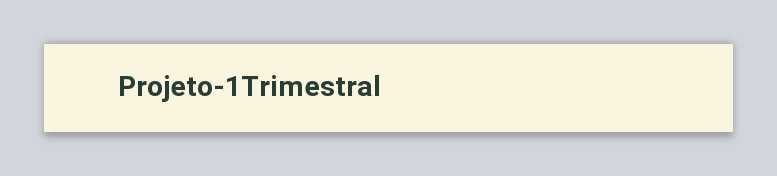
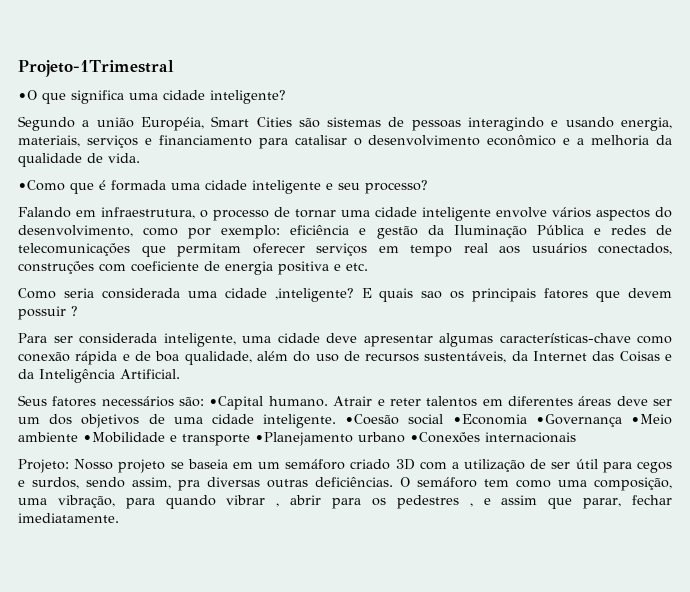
+ •O que significa uma cidade inteligente?
+ Segundo a união Européia, Smart Cities são sistemas de pessoas interagindo e usando energia, materiais, serviços e financiamento para catalisar o desenvolvimento econômico e a melhoria da qualidade de vida.
+ •Como que é formada uma cidade inteligente e seu processo?
+ Falando em infraestrutura, o processo de tornar uma cidade inteligente envolve vários aspectos do desenvolvimento, como por exemplo: eficiência e gestão da Iluminação Pública e redes de telecomunicações que permitam oferecer serviços em tempo real aos usuários conectados, construções com coeficiente de energia positiva e etc.
+ Como seria considerada uma cidade ,inteligente? E quais sao os principais fatores que devem possuir ?
+ Para ser considerada inteligente, uma cidade deve apresentar algumas características-chave como conexão rápida e de boa qualidade, além do uso de recursos sustentáveis, da Internet das Coisas e da Inteligência Artificial.
+ Seus fatores necessários são: •Capital humano. Atrair e reter talentos em diferentes áreas deve ser um dos objetivos de uma cidade inteligente. •Coesão social •Economia •Governança •Meio ambiente •Mobilidade e transporte •Planejamento urbano •Conexões internacionais
+ Projeto: Nosso projeto se baseia em um semáforo criado 3D com a utilização de ser útil para cegos e surdos, sendo assim, pra diversas outras deficiências. O semáforo tem como uma composição, uma vibração, para quando vibrar , abrir para os pedestres , e assim que parar, fechar imediatamente.

